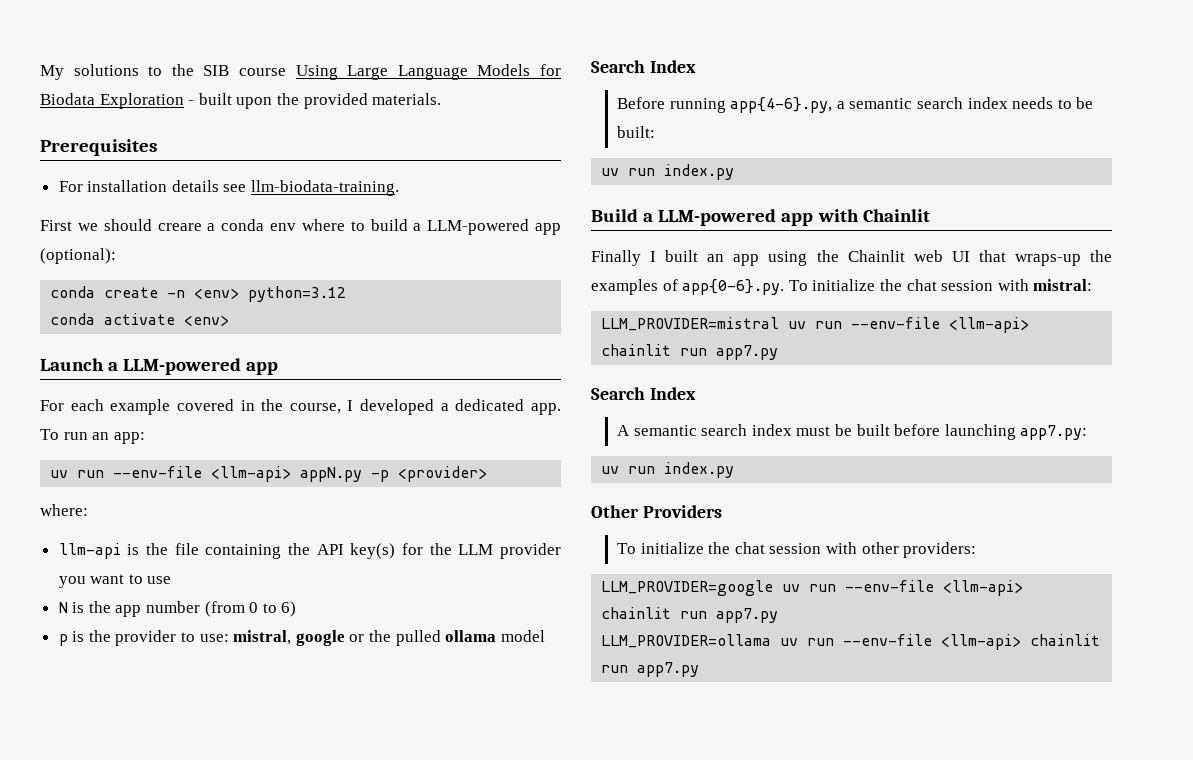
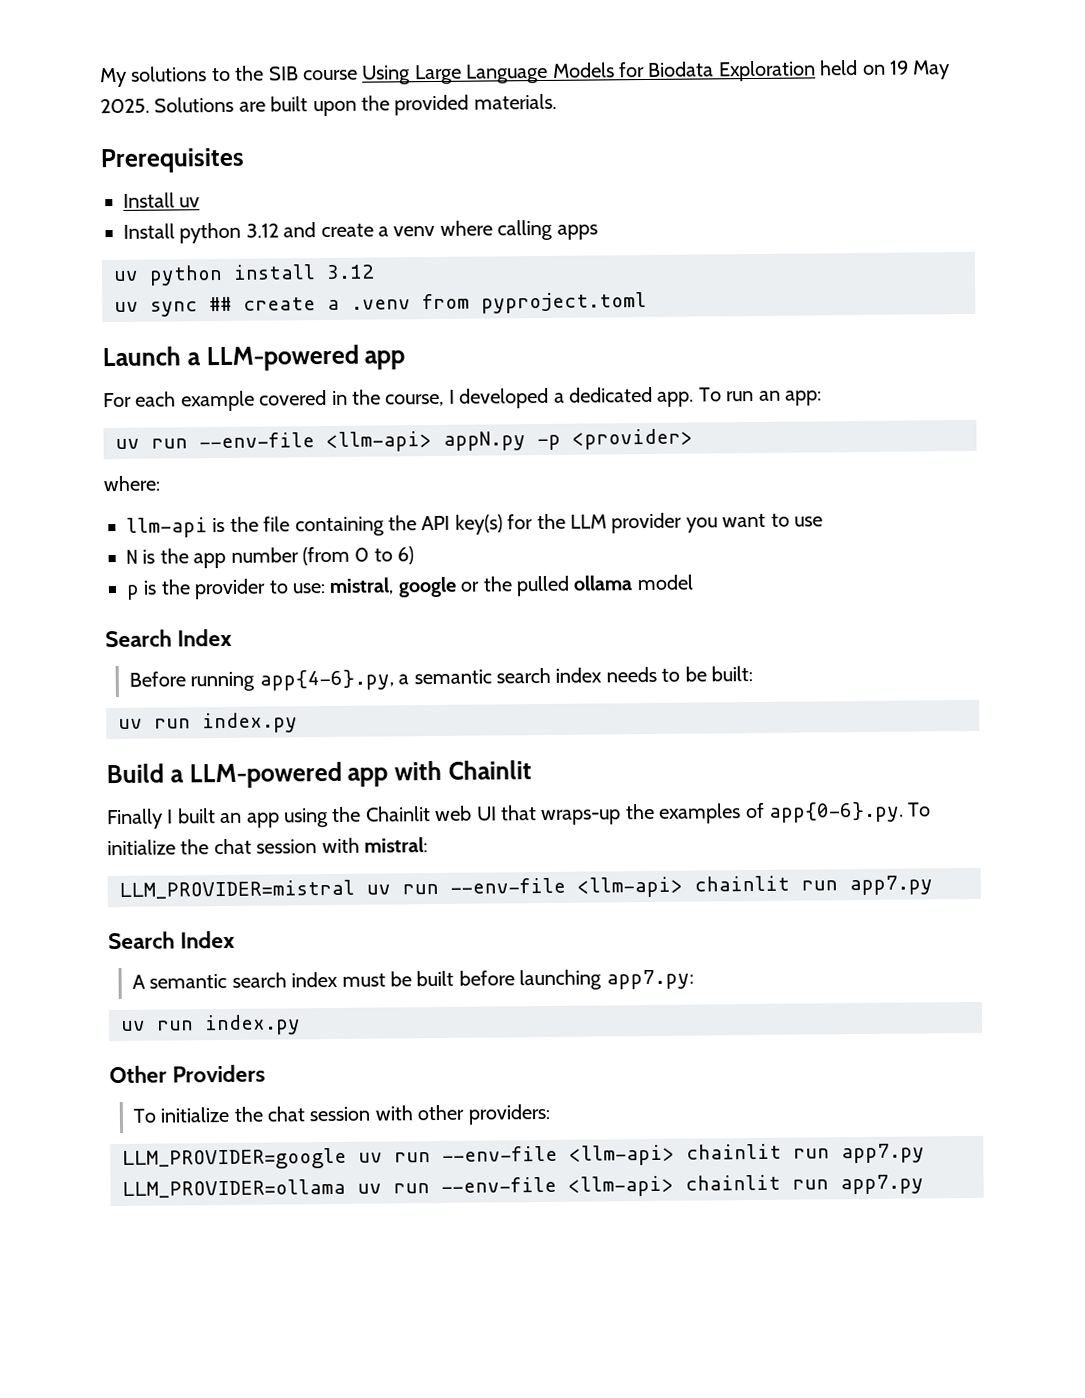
- My solutions to the SIB course Using Large Language Models for Biodata Exploration - built upon the provided materials.
+ My solutions to the SIB course Using Large Language Models for Biodata Exploration held on 19 May 2025. Solutions are built upon the provided materials.
- For installation details see llm-biodata-training.
- First we should creare a conda env where to build a LLM-powered app (optional):
- conda create -n <env> python=3.12
- conda activate <env>
+ Install uv
+ Install python 3.12 and create a venv where calling apps
+ uv python install 3.12
+ uv sync ## create a .venv from pyproject.toml

